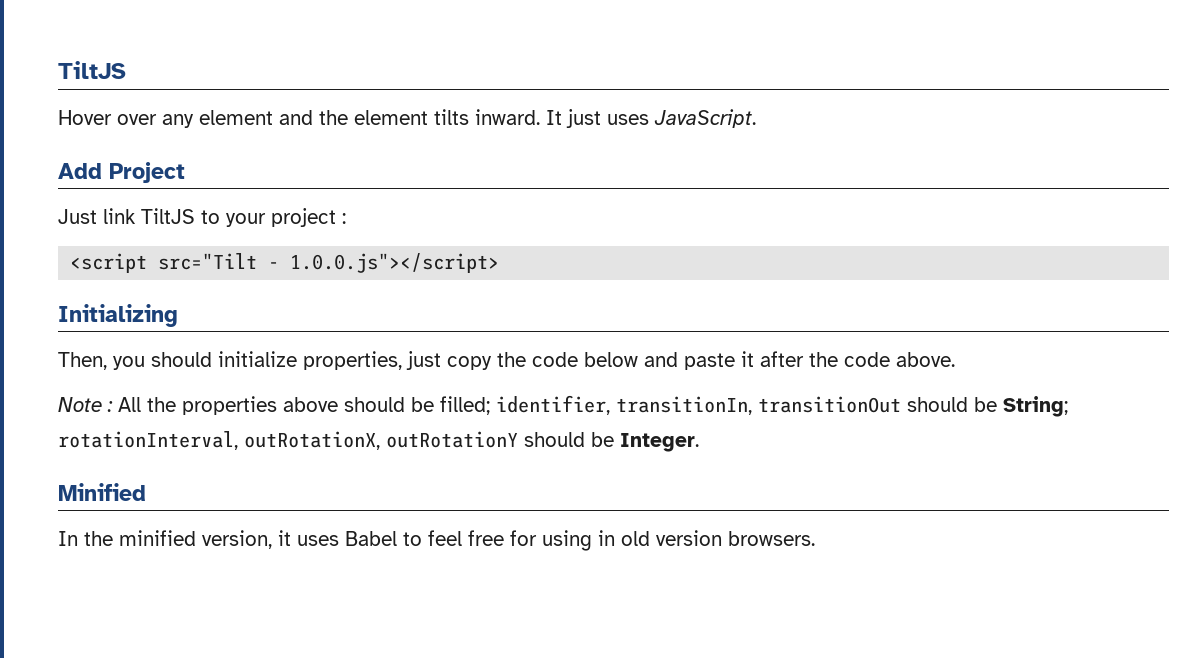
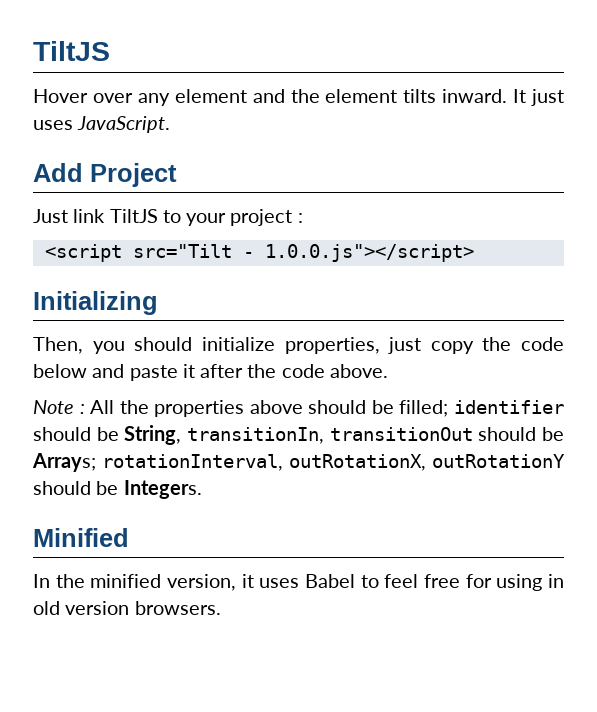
- Note : All the properties above should be filled; identifier, transitionIn, transitionOut should be String; rotationInterval, outRotationX, outRotationY should be Integer.
+ Note : All the properties above should be filled; identifier should be String, transitionIn, transitionOut should be Arrays; rotationInterval, outRotationX, outRotationY should be Integers.

